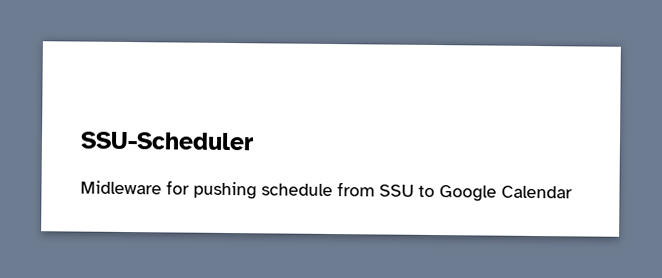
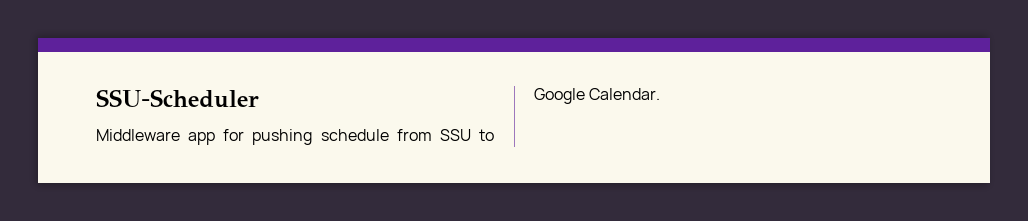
- Midleware for pushing schedule from SSU to Google Calendar
+ Middleware app for pushing schedule from SSU to Google Calendar.

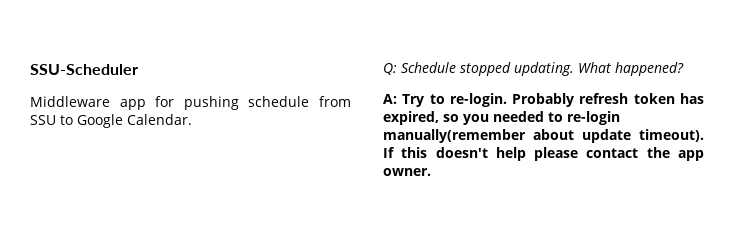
+ Q: Schedule stopped updating. What happened?
+ A: Try to re-login. Probably refresh token has expired, so you needed to re-login manually(remember about update timeout). If this doesn't help please contact the app owner.

